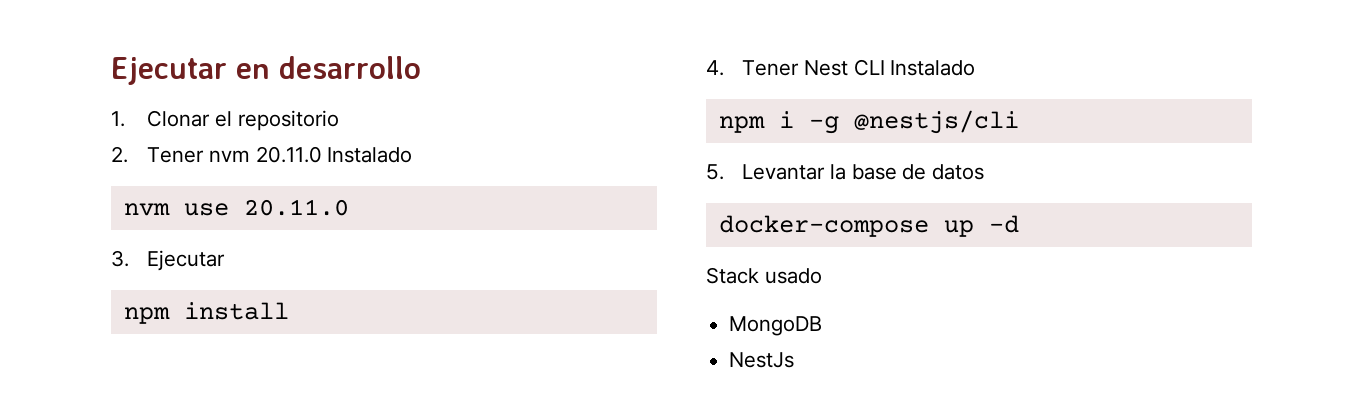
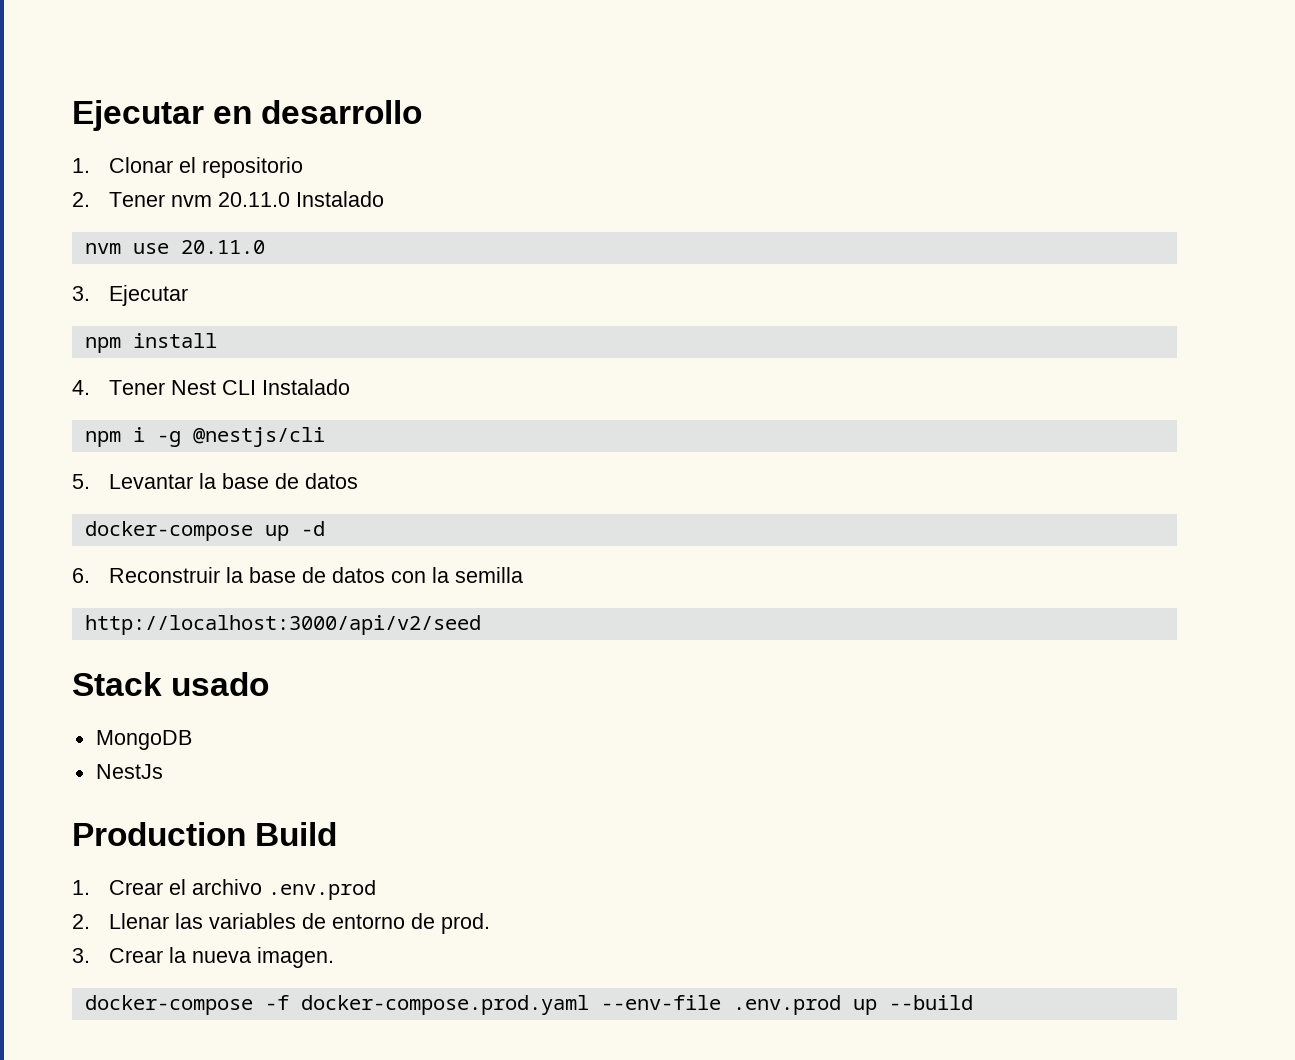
+ 6. Reconstruir la base de datos con la semilla
+ http://localhost:3000/api/v2/seed
  Stack usado
  MongoDB
  NestJs
+ Production Build
+ 1. Crear el archivo .env.prod
+ 2. Llenar las variables de entorno de prod.
+ 3. Crear la nueva imagen.
+ docker-compose -f docker-compose.prod.yaml --env-file .env.prod up --build

